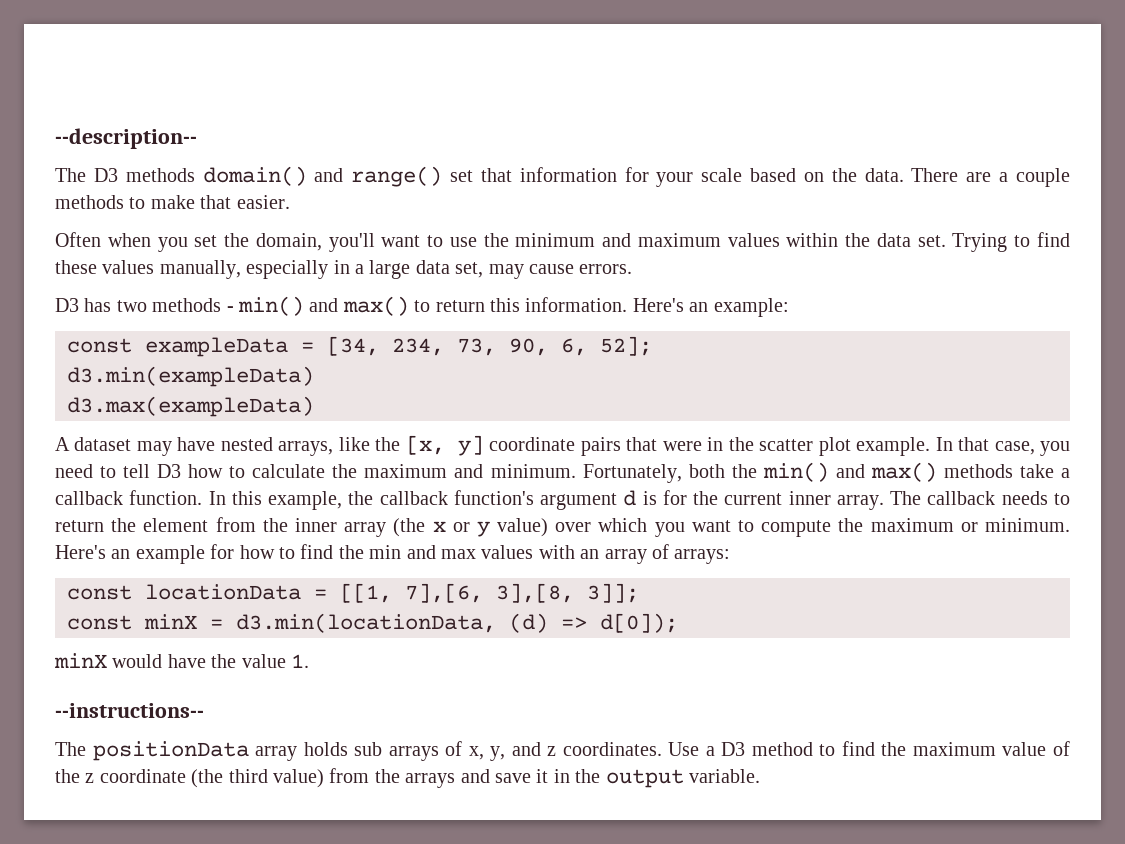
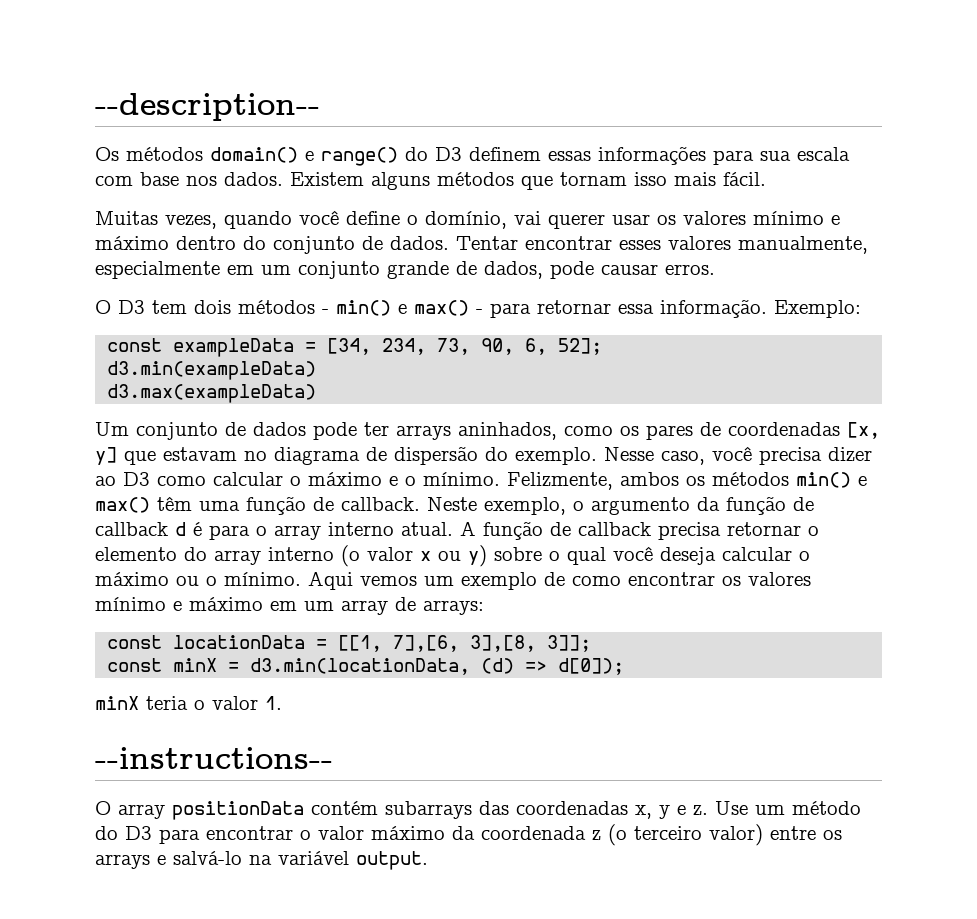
- The D3 methods domain() and range() set that information for your scale based on the data. There are a couple methods to make that easier.
- Often when you set the domain, you'll want to use the minimum and maximum values within the data set. Trying to find these values manually, especially in a large data set, may cause errors.
- D3 has two methods - min() and max() to return this information. Here's an example:
+ Os métodos domain() e range() do D3 definem essas informações para sua escala com base nos dados. Existem alguns métodos que tornam isso mais fácil.
+ Muitas vezes, quando você define o domínio, vai querer usar os valores mínimo e máximo dentro do conjunto de dados. Tentar encontrar esses valores manualmente, especialmente em um conjunto grande de dados, pode causar erros.
+ O D3 tem dois métodos - min() e max() - para retornar essa informação. Exemplo:
- A dataset may have nested arrays, like the [x, y] coordinate pairs that were in the scatter plot example. In that case, you need to tell D3 how to calculate the maximum and minimum. Fortunately, both the min() and max() methods take a callback function. In this example, the callback function's argument d is for the current inner array. The callback needs to return the element from the inner array (the x or y value) over which you want to compute the maximum or minimum. Here's an example for how to find the min and max values with an array of arrays:
+ Um conjunto de dados pode ter arrays aninhados, como os pares de coordenadas [x, y] que estavam no diagrama de dispersão do exemplo. Nesse caso, você precisa dizer ao D3 como calcular o máximo e o mínimo. Felizmente, ambos os métodos min() e max() têm uma função de callback. Neste exemplo, o argumento da função de callback d é para o array interno atual. A função de callback precisa retornar o elemento do array interno (o valor x ou y) sobre o qual você deseja calcular o máximo ou o mínimo. Aqui vemos um exemplo de como encontrar os valores mínimo e máximo em um array de arrays:
- minX would have the value 1.
+ minX teria o valor 1.
  --instructions--
- The positionData array holds sub arrays of x, y, and z coordinates. Use a D3 method to find the maximum value of the z coordinate (the third value) from the arrays and save it in the output variable.
+ O array positionData contém subarrays das coordenadas x, y e z. Use um método do D3 para encontrar o valor máximo da coordenada z (o terceiro valor) entre os arrays e salvá-lo na variável output.

